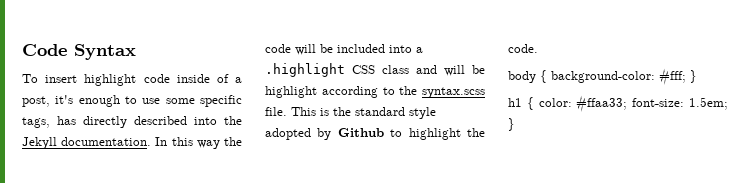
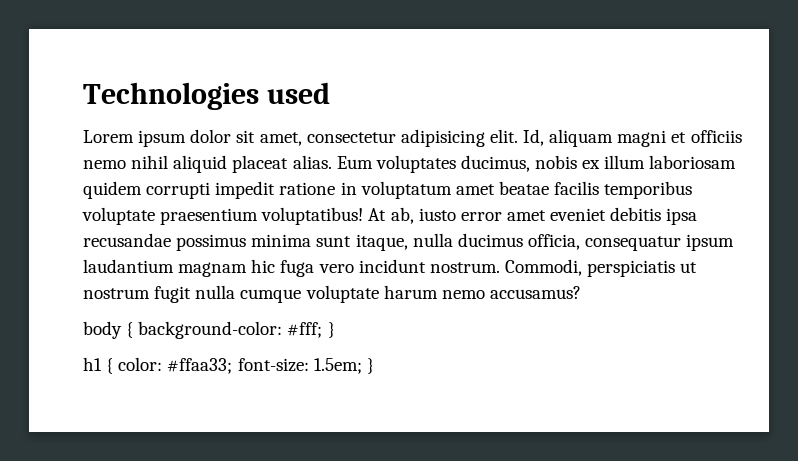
- Code Syntax
- To insert highlight code inside of a post, it's enough to use some specific tags, has directly described into the Jekyll documentation. In this way the code will be included into a .highlight CSS class and will be highlight according to the syntax.scss file. This is the standard style adopted by Github to highlight the code.
+ Technologies used
+ Lorem ipsum dolor sit amet, consectetur adipisicing elit. Id, aliquam magni et officiis nemo nihil aliquid placeat alias. Eum voluptates ducimus, nobis ex illum laboriosam quidem corrupti impedit ratione in voluptatum amet beatae facilis temporibus voluptate praesentium voluptatibus! At ab, iusto error amet eveniet debitis ipsa recusandae possimus minima sunt itaque, nulla ducimus officia, consequatur ipsum laudantium magnam hic fuga vero incidunt nostrum. Commodi, perspiciatis ut nostrum fugit nulla cumque voluptate harum nemo accusamus?

